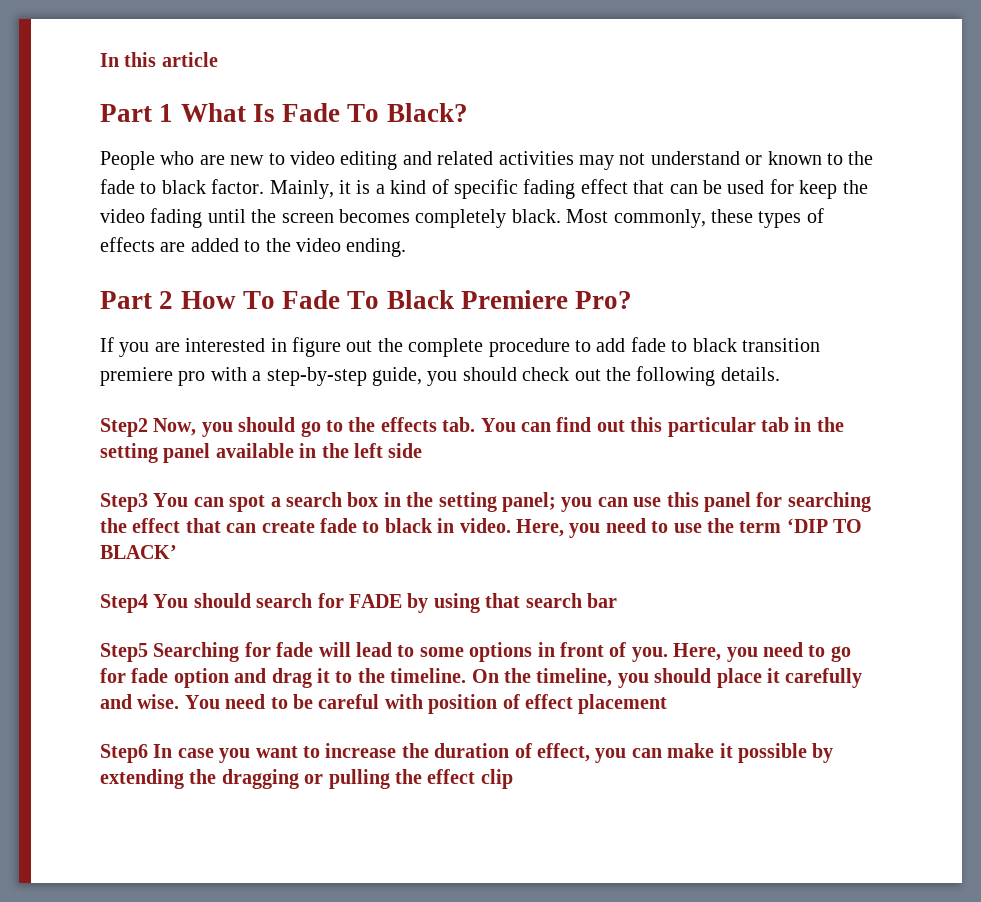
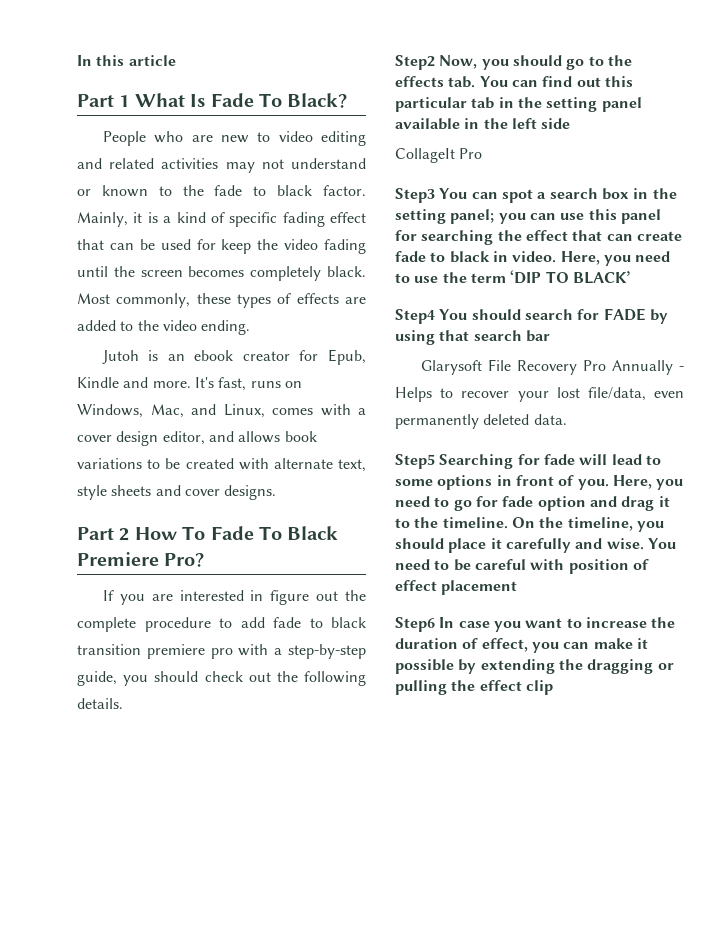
+ Jutoh is an ebook creator for Epub, Kindle and more. It's fast, runs on Windows, Mac, and Linux, comes with a cover design editor, and allows book variations to be created with alternate text, style sheets and cover designs.
+ CollageIt Pro
+ Glarysoft File Recovery Pro Annually - Helps to recover your lost file/data, even permanently deleted data.

